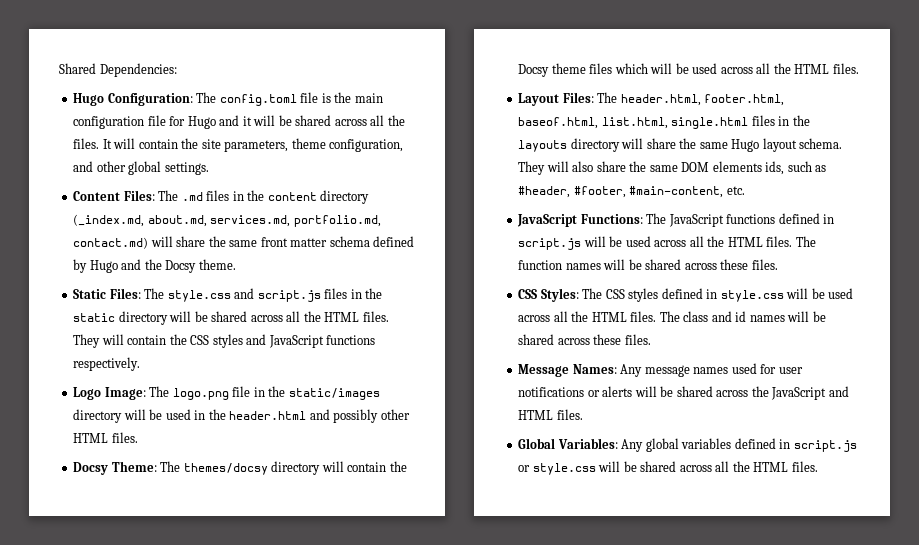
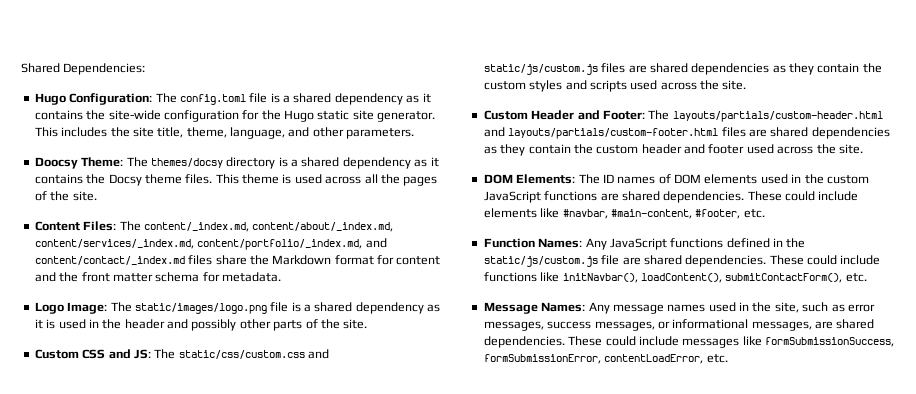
- Hugo Configuration: The config.toml file is the main configuration file for Hugo and it will be shared across all the files. It will contain the site parameters, theme configuration, and other global settings.
- Content Files: The .md files in the content directory (_index.md, about.md, services.md, portfolio.md, contact.md) will share the same front matter schema defined by Hugo and the Docsy theme.
- Static Files: The style.css and script.js files in the static directory will be shared across all the HTML files. They will contain the CSS styles and JavaScript functions respectively.
- Logo Image: The logo.png file in the static/images directory will be used in the header.html and possibly other HTML files.
- Docsy Theme: The themes/docsy directory will contain the Docsy theme files which will be used across all the HTML files.
- Layout Files: The header.html, footer.html, baseof.html, list.html, single.html files in the layouts directory will share the same Hugo layout schema. They will also share the same DOM elements ids, such as #header, #footer, #main-content, etc.
- JavaScript Functions: The JavaScript functions defined in script.js will be used across all the HTML files. The function names will be shared across these files.
- CSS Styles: The CSS styles defined in style.css will be used across all the HTML files. The class and id names will be shared across these files.
+ Hugo Configuration: The config.toml file is a shared dependency as it contains the site-wide configuration for the Hugo static site generator. This includes the site title, theme, language, and other parameters.
+ Doocsy Theme: The themes/docsy directory is a shared dependency as it contains the Docsy theme files. This theme is used across all the pages of the site.
+ Content Files: The content/_index.md, content/about/_index.md, content/services/_index.md, content/portfolio/_index.md, and content/contact/_index.md files share the Markdown format for content and the front matter schema for metadata.
+ Logo Image: The static/images/logo.png file is a shared dependency as it is used in the header and possibly other parts of the site.
+ Custom CSS and JS: The static/css/custom.css and static/js/custom.js files are shared dependencies as they contain the custom styles and scripts used across the site.
+ Custom Header and Footer: The layouts/partials/custom-header.html and layouts/partials/custom-footer.html files are shared dependencies as they contain the custom header and footer used across the site.
+ DOM Elements: The ID names of DOM elements used in the custom JavaScript functions are shared dependencies. These could include elements like #navbar, #main-content, #footer, etc.
+ Function Names: Any JavaScript functions defined in the static/js/custom.js file are shared dependencies. These could include functions like initNavbar(), loadContent(), submitContactForm(), etc.
- Message Names: Any message names used for user notifications or alerts will be shared across the JavaScript and HTML files.
- Global Variables: Any global variables defined in script.js or style.css will be shared across all the HTML files.
+ Message Names: Any message names used in the site, such as error messages, success messages, or informational messages, are shared dependencies. These could include messages like formSubmissionSuccess, formSubmissionError, contentLoadError, etc.

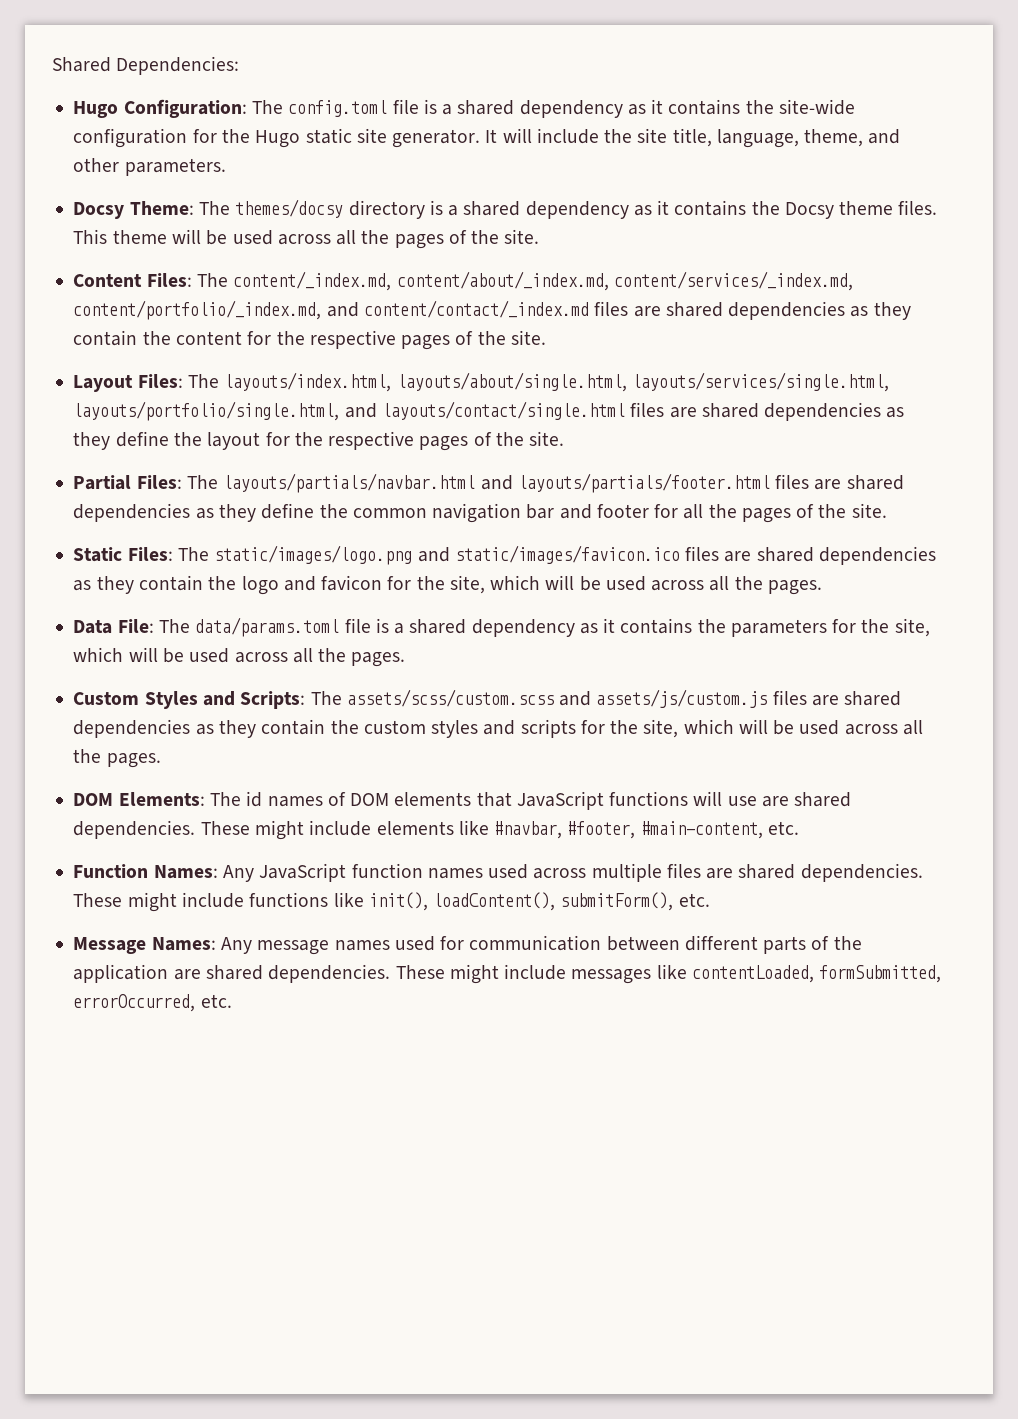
- This includes the site title, theme, language, and other parameters.
+ It will include the site title, language, theme, and other parameters.
- Doocsy Theme: The themes/docsy directory is a shared dependency as it contains the Docsy theme files.
+ Docsy Theme: The themes/docsy directory is a shared dependency as it contains the Docsy theme files.
- This theme is used across all the pages of the site.
+ This theme will be used across all the pages of the site.
- Content Files: The content/_index.md, content/about/_index.md, content/services/_index.md, content/portfolio/_index.md, and content/contact/_index.md files share the Markdown format for content and the front matter schema for metadata.
- Logo Image: The static/images/logo.png file is a shared dependency as it is used in the header and possibly other parts of the site.
- Custom CSS and JS: The static/css/custom.css and static/js/custom.js files are shared dependencies as they contain the custom styles and scripts used across the site.
- Custom Header and Footer: The layouts/partials/custom-header.html and layouts/partials/custom-footer.html files are shared dependencies as they contain the custom header and footer used across the site.
+ Content Files: The content/_index.md, content/about/_index.md, content/services/_index.md, content/portfolio/_index.md, and content/contact/_index.md files are shared dependencies as they contain the content for the respective pages of the site.
+ Layout Files: The layouts/index.html, layouts/about/single.html, layouts/services/single.html, layouts/portfolio/single.html, and layouts/contact/single.html files are shared dependencies as they define the layout for the respective pages of the site.
+ Partial Files: The layouts/partials/navbar.html and layouts/partials/footer.html files are shared dependencies as they define the common navigation bar and footer for all the pages of the site.
+ Static Files: The static/images/logo.png and static/images/favicon.ico files are shared dependencies as they contain the logo and favicon for the site, which will be used across all the pages.
+ Data File: The data/params.toml file is a shared dependency as it contains the parameters for the site, which will be used across all the pages.
+ Custom Styles and Scripts: The assets/scss/custom.scss and assets/js/custom.js files are shared dependencies as they contain the custom styles and scripts for the site, which will be used across all the pages.
- DOM Elements: The ID names of DOM elements used in the custom JavaScript functions are shared dependencies. These could include elements like #navbar, #main-content, #footer, etc.
+ DOM Elements: The id names of DOM elements that JavaScript functions will use are shared dependencies. These might include elements like #navbar, #footer, #main-content, etc.
- Function Names: Any JavaScript functions defined in the static/js/custom.js file are shared dependencies. These could include functions like initNavbar(), loadContent(), submitContactForm(), etc.
+ Function Names: Any JavaScript function names used across multiple files are shared dependencies. These might include functions like init(), loadContent(), submitForm(), etc.
- Message Names: Any message names used in the site, such as error messages, success messages, or informational messages, are shared dependencies. These could include messages like formSubmissionSuccess, formSubmissionError, contentLoadError, etc.
+ Message Names: Any message names used for communication between different parts of the application are shared dependencies. These might include messages like contentLoaded, formSubmitted, errorOccurred, etc.

